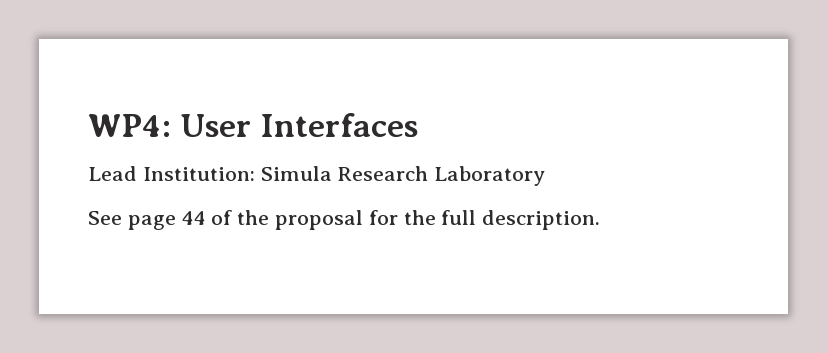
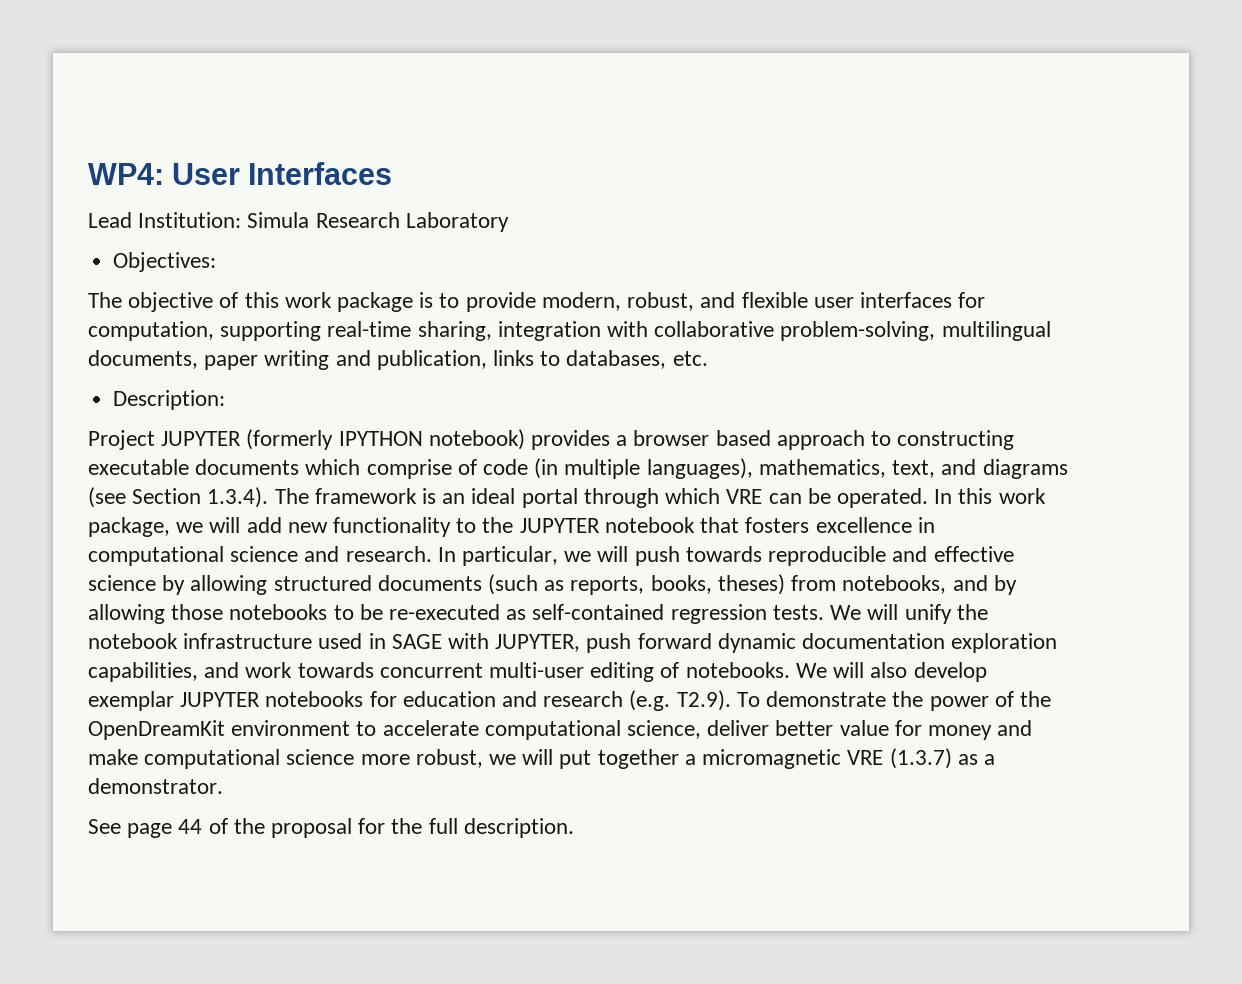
+ Objectives:
+ The objective of this work package is to provide modern, robust, and flexible user interfaces for computation, supporting real-time sharing, integration with collaborative problem-solving, multilingual documents, paper writing and publication, links to databases, etc.
+ Description:
+ Project JUPYTER (formerly IPYTHON notebook) provides a browser based approach to constructing executable documents which comprise of code (in multiple languages), mathematics, text, and diagrams (see Section 1.3.4). The framework is an ideal portal through which VRE can be operated. In this work package, we will add new functionality to the JUPYTER notebook that fosters excellence in computational science and research. In particular, we will push towards reproducible and effective science by allowing structured documents (such as reports, books, theses) from notebooks, and by allowing those notebooks to be re-executed as self-contained regression tests. We will unify the notebook infrastructure used in SAGE with JUPYTER, push forward dynamic documentation exploration capabilities, and work towards concurrent multi-user editing of notebooks. We will also develop exemplar JUPYTER notebooks for education and research (e.g. T2.9). To demonstrate the power of the OpenDreamKit environment to accelerate computational science, deliver better value for money and make computational science more robust, we will put together a micromagnetic VRE (1.3.7) as a demonstrator.

